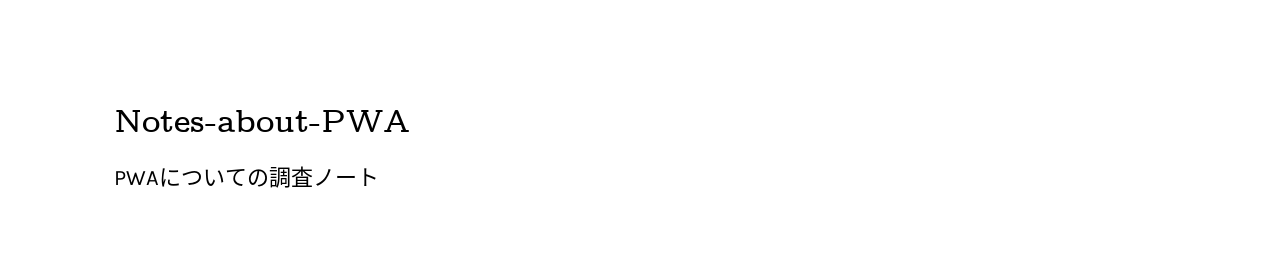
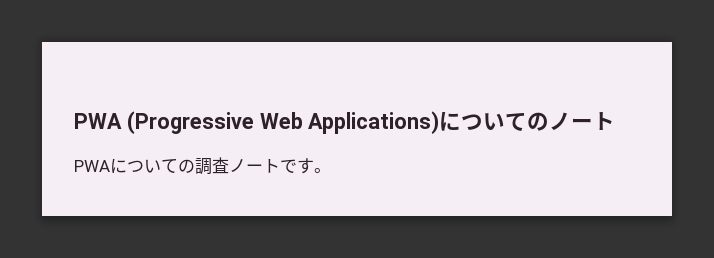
- Notes-about-PWA
+ PWA (Progressive Web Applications)についてのノート
- PWAについての調査ノート
+ PWAについての調査ノートです。

